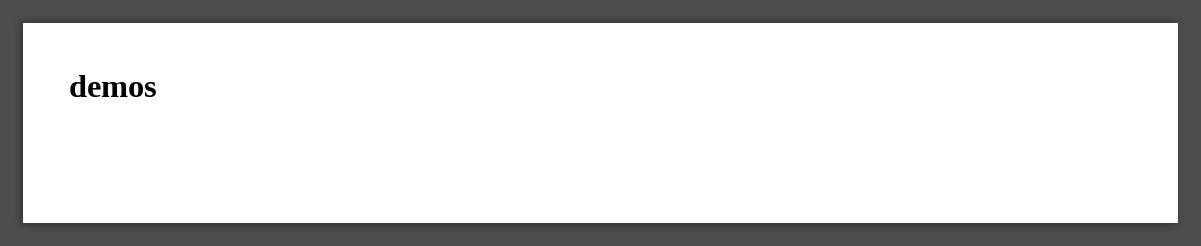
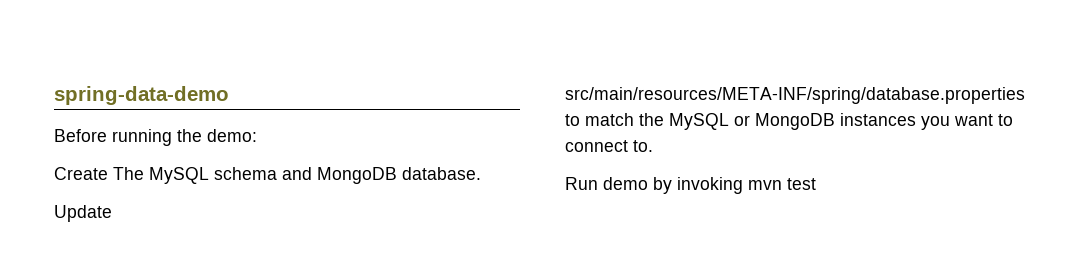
- demos
+ spring-data-demo
+ Before running the demo:
+ Create The MySQL schema and MongoDB database.
+ Update src/main/resources/META-INF/spring/database.properties to match the MySQL or MongoDB instances you want to connect to.
+ Run demo by invoking mvn test

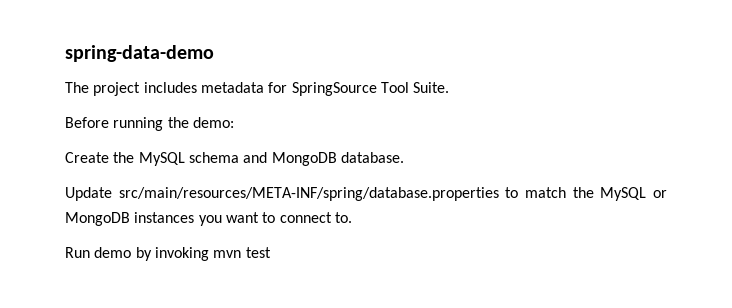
+ The project includes metadata for SpringSource Tool Suite.
- Create The MySQL schema and MongoDB database.
+ Create the MySQL schema and MongoDB database.

